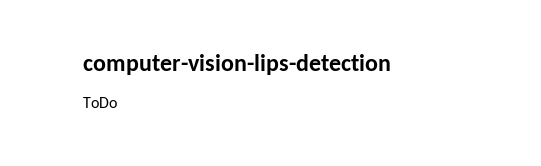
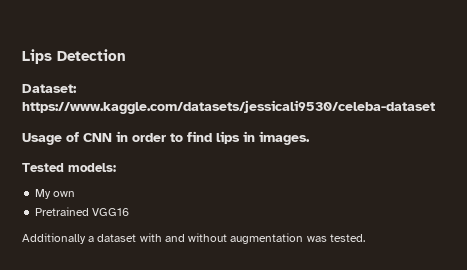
- computer-vision-lips-detection
- ToDo
+ Lips Detection
+ Dataset: https://www.kaggle.com/datasets/jessicali9530/celeba-dataset
+ Usage of CNN in order to find lips in images.
+ Tested models:
+ My own
+ Pretrained VGG16
+ Additionally a dataset with and without augmentation was tested.

